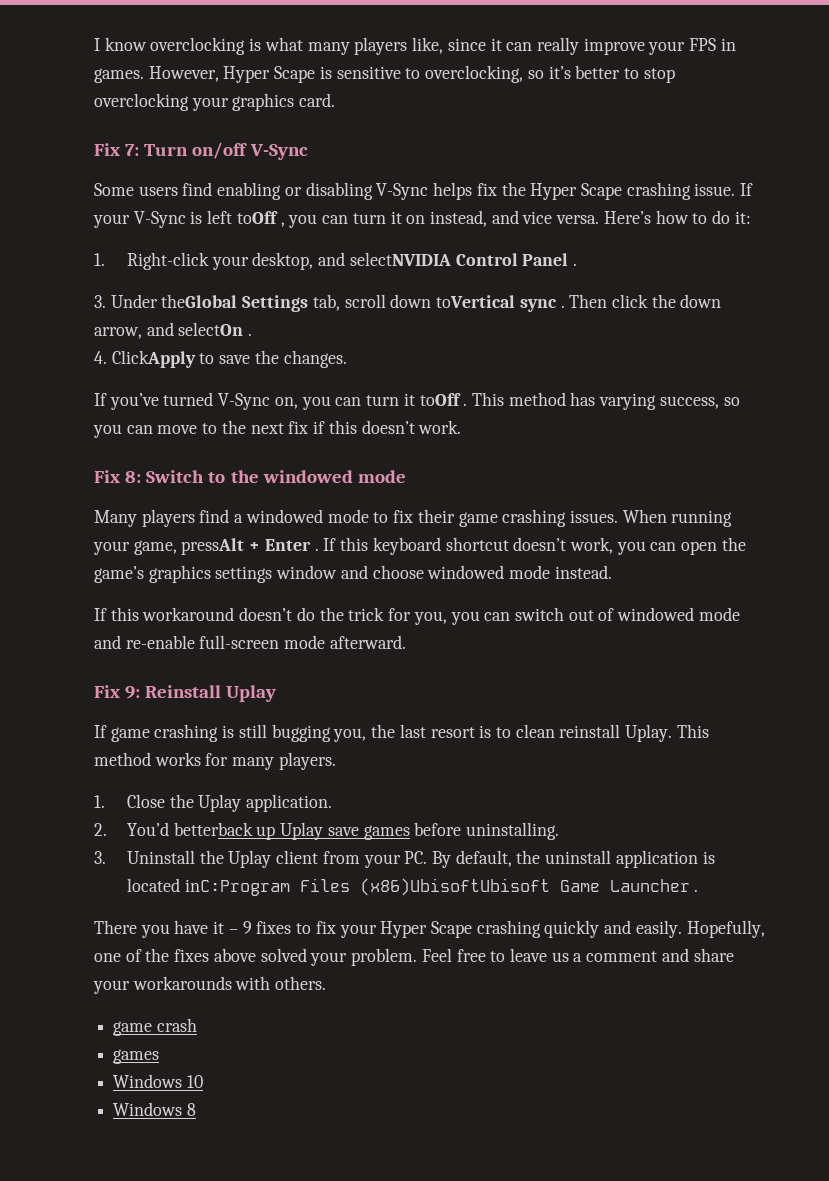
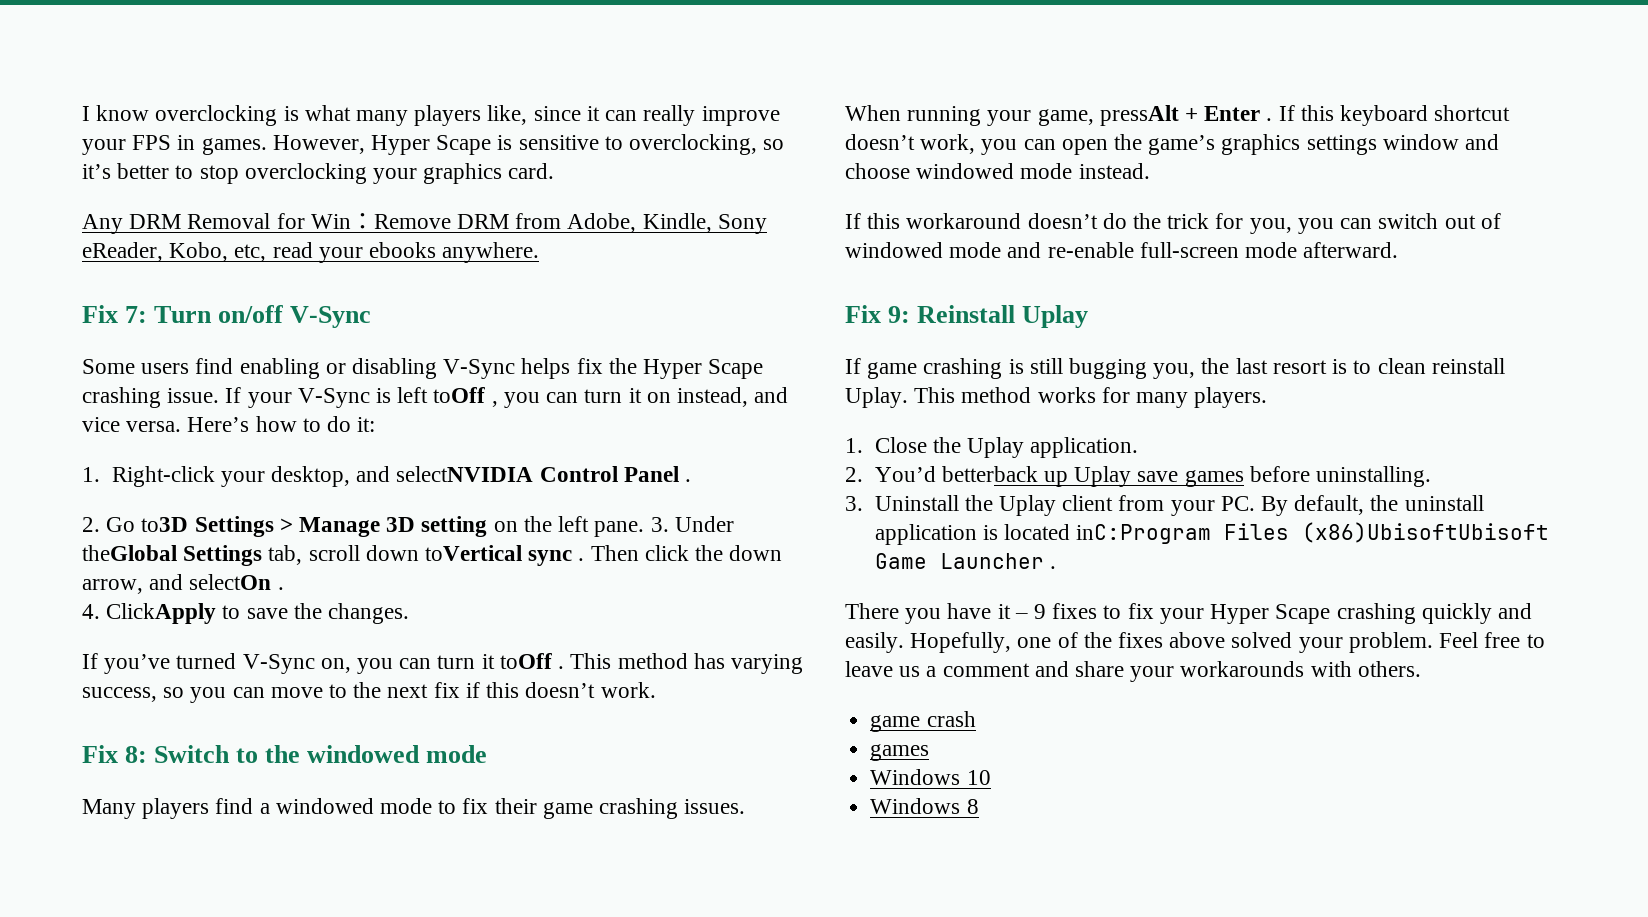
+ Any DRM Removal for Win：Remove DRM from Adobe, Kindle, Sony eReader, Kobo, etc, read your ebooks anywhere.
+ 2. Go to3D Settings > Manage 3D setting on the left pane.

